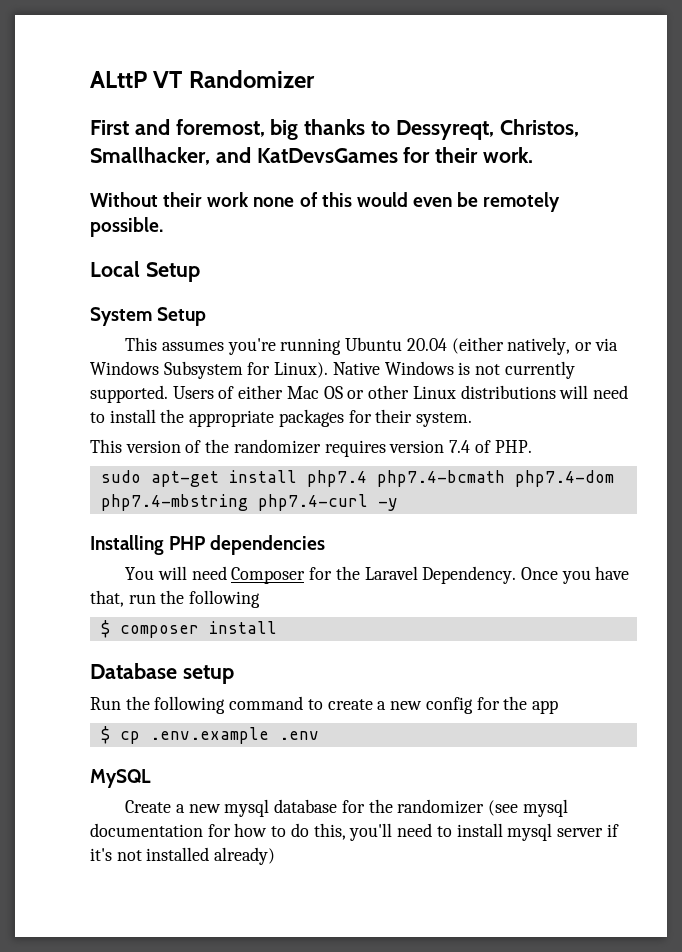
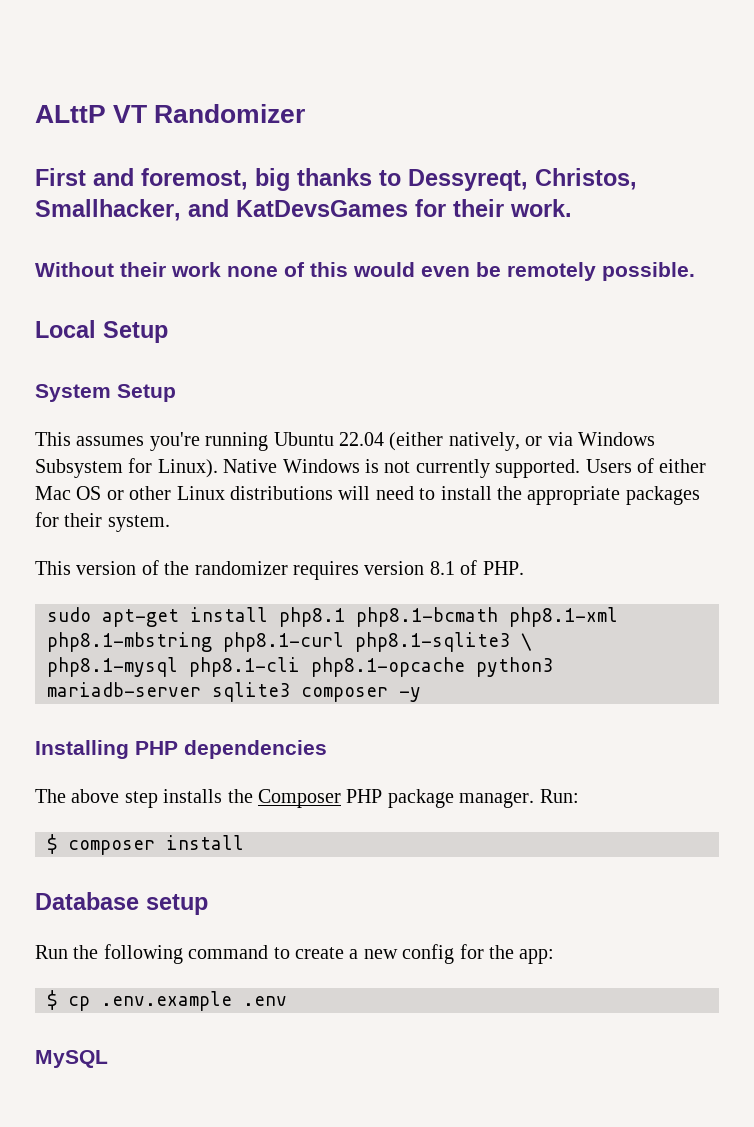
- This assumes you're running Ubuntu 20.04 (either natively, or via Windows Subsystem for Linux).
+ This assumes you're running Ubuntu 22.04 (either natively, or via Windows Subsystem for Linux).
- This version of the randomizer requires version 7.4 of PHP.
+ This version of the randomizer requires version 8.1 of PHP.
- sudo apt-get install php7.4 php7.4-bcmath php7.4-dom php7.4-mbstring php7.4-curl -y
+ sudo apt-get install php8.1 php8.1-bcmath php8.1-xml php8.1-mbstring php8.1-curl php8.1-sqlite3 \
+ php8.1-mysql php8.1-cli php8.1-opcache python3 mariadb-server sqlite3 composer -y
  Installing PHP dependencies
- You will need Composer for the Laravel Dependency. Once you have that, run the following
+ The above step installs the Composer PHP package manager. Run:
- Run the following command to create a new config for the app
+ Run the following command to create a new config for the app:
- Create a new mysql database for the randomizer (see mysql documentation for how to do this, you'll need to install mysql server if it's not installed already)

